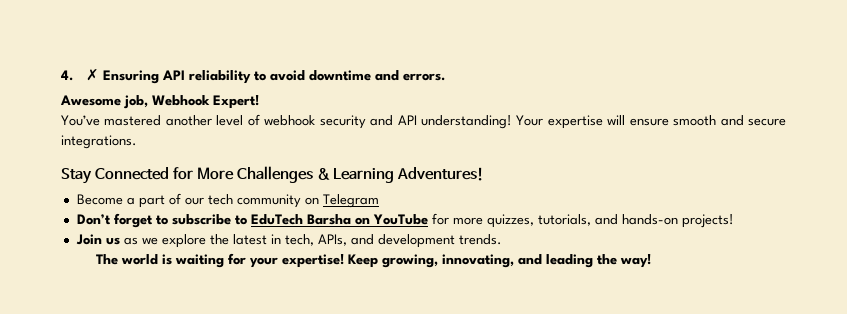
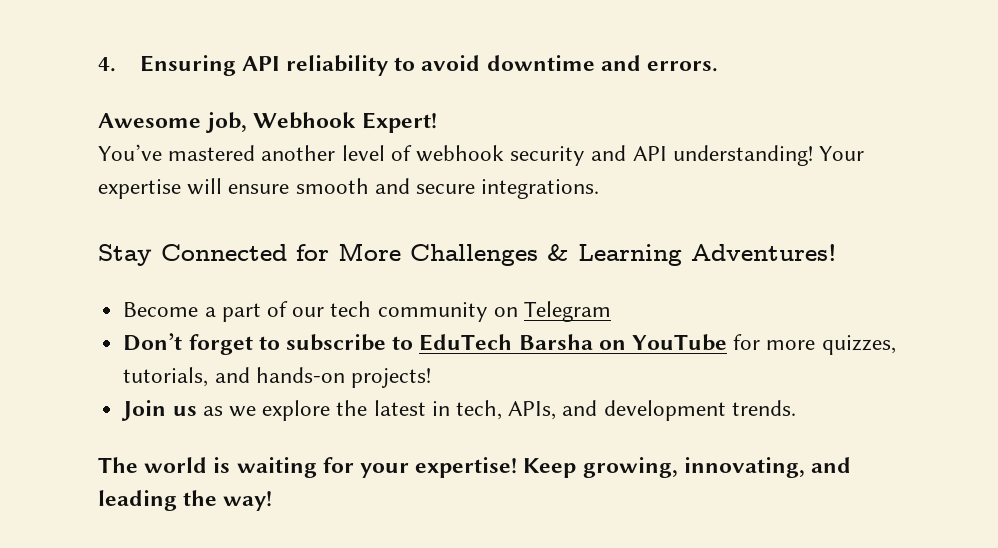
- 4. ✗ Ensuring API reliability to avoid downtime and errors.
+ 4. Ensuring API reliability to avoid downtime and errors.

